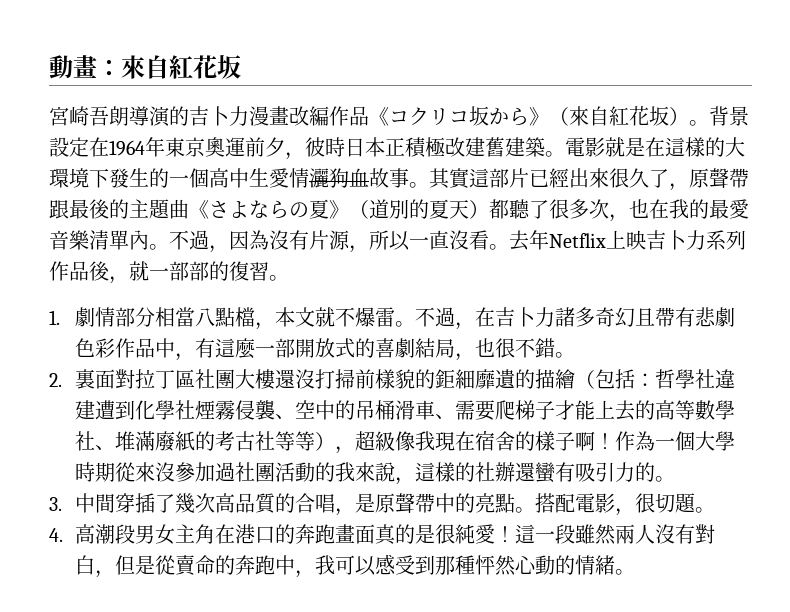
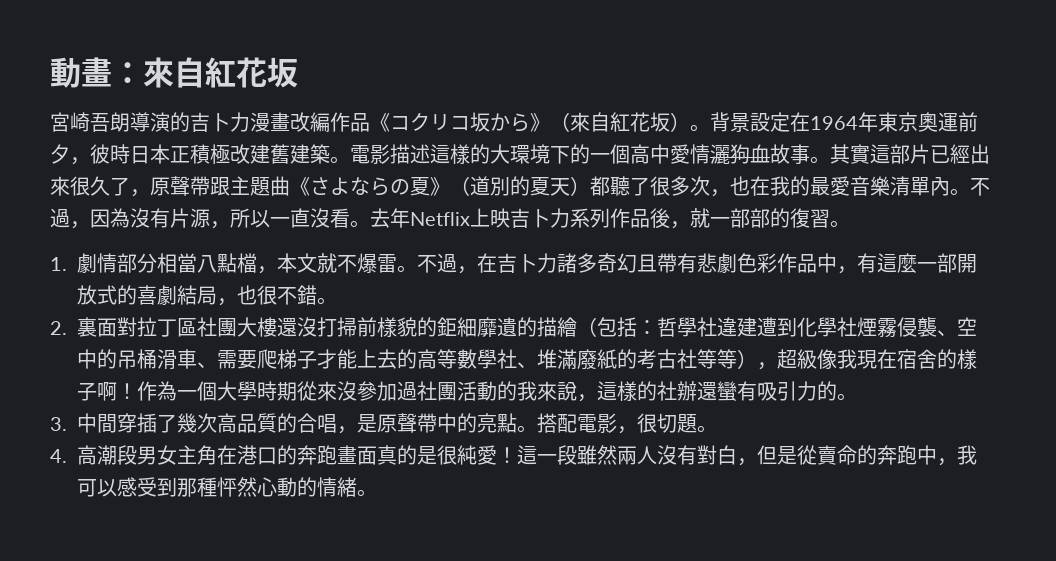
- 電影就是在這樣的大環境下發生的一個高中生愛情灑狗血故事。
+ 電影描述這樣的大環境下的一個高中愛情灑狗血故事。
- 其實這部片已經出來很久了，原聲帶跟最後的主題曲《さよならの夏》（道別的夏天）都聽了很多次，也在我的最愛音樂清單內。
+ 其實這部片已經出來很久了，原聲帶跟主題曲《さよならの夏》（道別的夏天）都聽了很多次，也在我的最愛音樂清單內。

